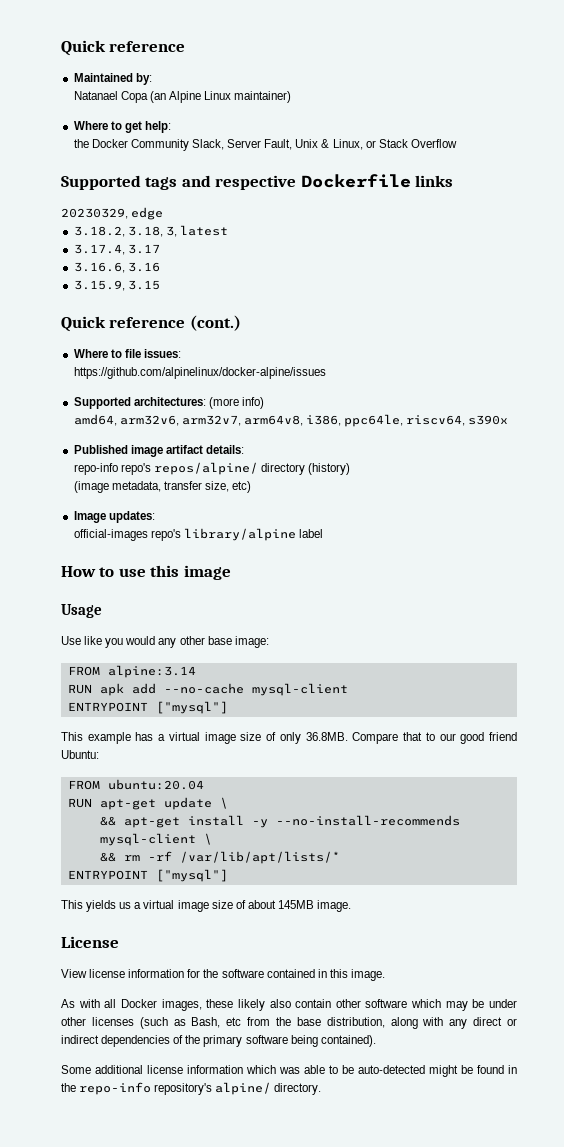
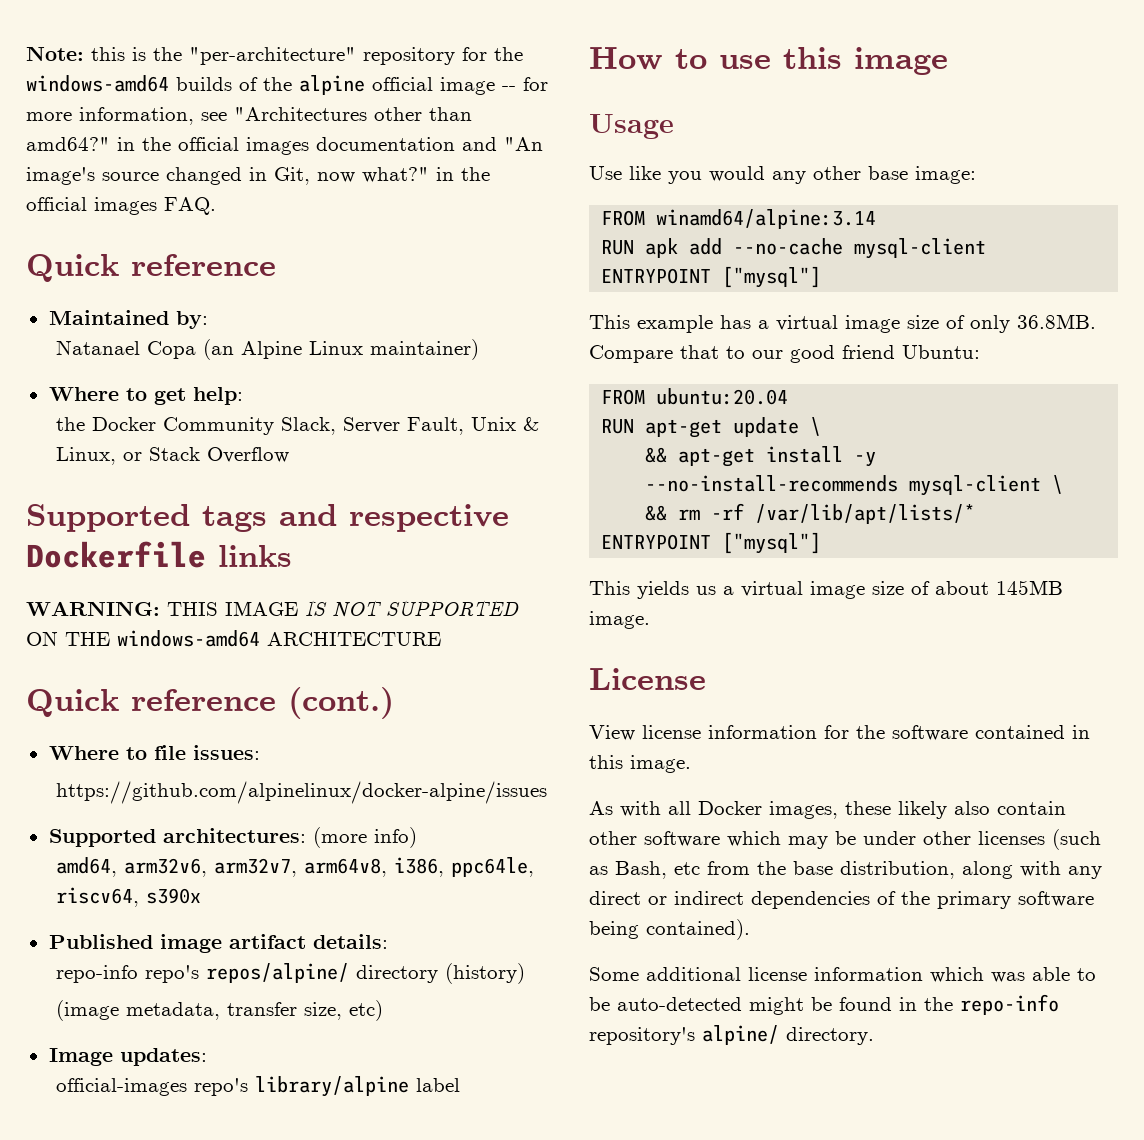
+ Note: this is the "per-architecture" repository for the windows-amd64 builds of the alpine official image -- for more information, see "Architectures other than amd64?" in the official images documentation and "An image's source changed in Git, now what?" in the official images FAQ.
- 20230329, edge
- 3.18.2, 3.18, 3, latest
- 3.17.4, 3.17
- 3.16.6, 3.16
- 3.15.9, 3.15
+ WARNING: THIS IMAGE IS NOT SUPPORTED ON THE windows-amd64 ARCHITECTURE
- FROM alpine:3.14
+ FROM winamd64/alpine:3.14

